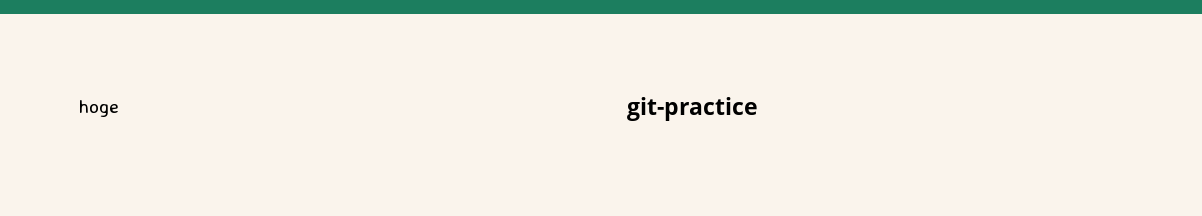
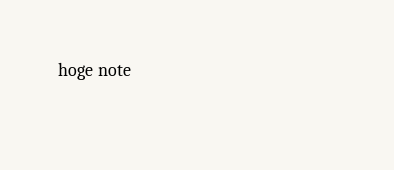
- hoge
- git-practice
+ hoge note

